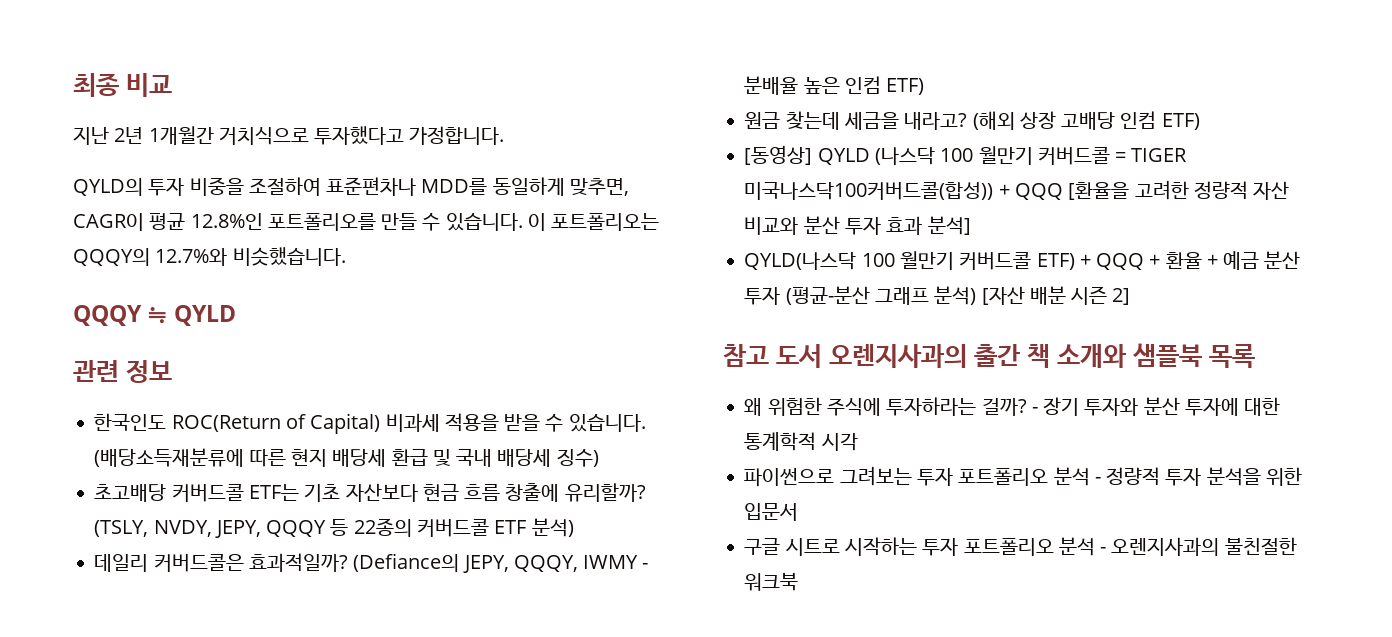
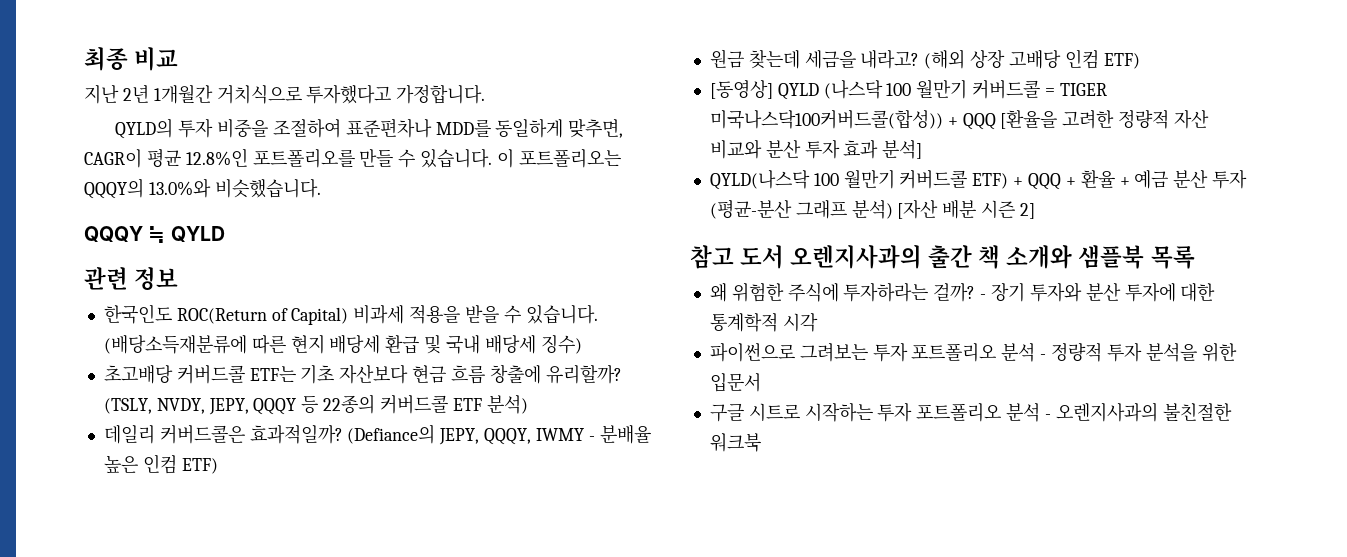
- 이 포트폴리오는 QQQY의 12.7%와 비슷했습니다.
+ 이 포트폴리오는 QQQY의 13.0%와 비슷했습니다.

